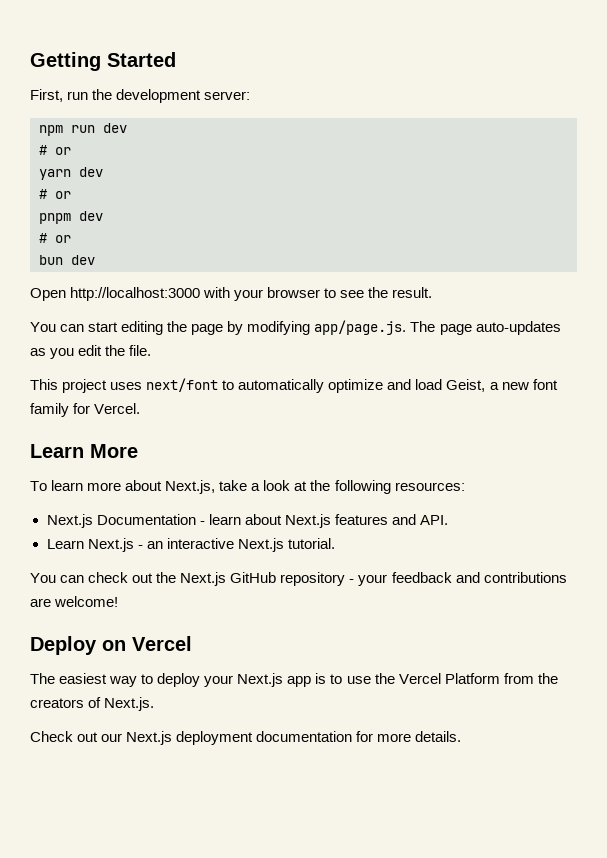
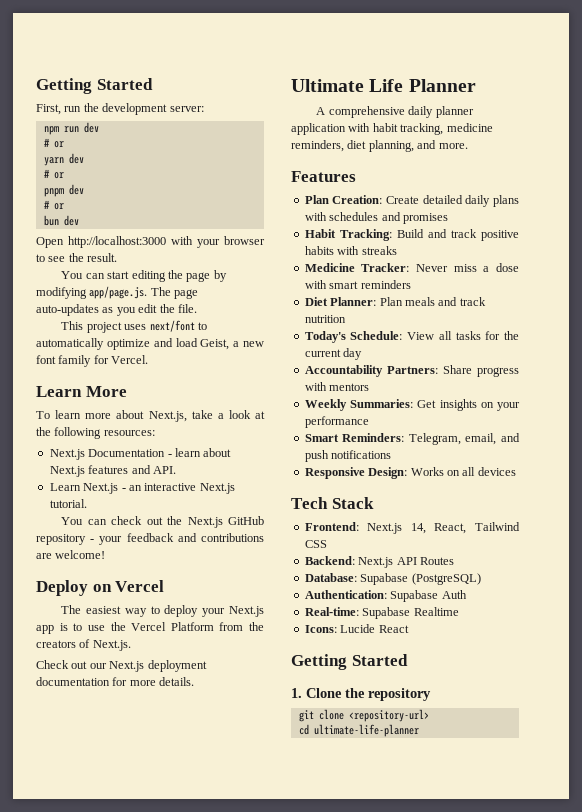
+ Ultimate Life Planner
+ A comprehensive daily planner application with habit tracking, medicine reminders, diet planning, and more.
+ Features
+ Plan Creation: Create detailed daily plans with schedules and promises
+ Habit Tracking: Build and track positive habits with streaks
+ Medicine Tracker: Never miss a dose with smart reminders
+ Diet Planner: Plan meals and track nutrition
+ Today's Schedule: View all tasks for the current day
+ Accountability Partners: Share progress with mentors
+ Weekly Summaries: Get insights on your performance
+ Smart Reminders: Telegram, email, and push notifications
+ Responsive Design: Works on all devices
+ Tech Stack
+ Frontend: Next.js 14, React, Tailwind CSS
+ Backend: Next.js API Routes
+ Database: Supabase (PostgreSQL)
+ Authentication: Supabase Auth
+ Real-time: Supabase Realtime
+ Icons: Lucide React
+ Getting Started
+ 1. Clone the repository
+ git clone <repository-url>
+ cd ultimate-life-planner

